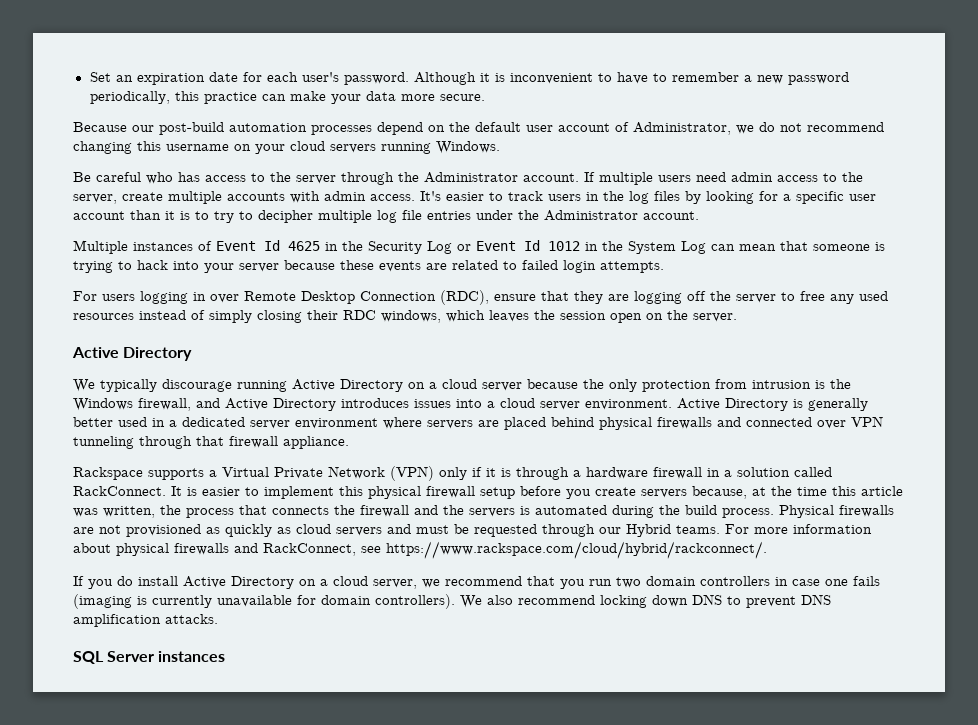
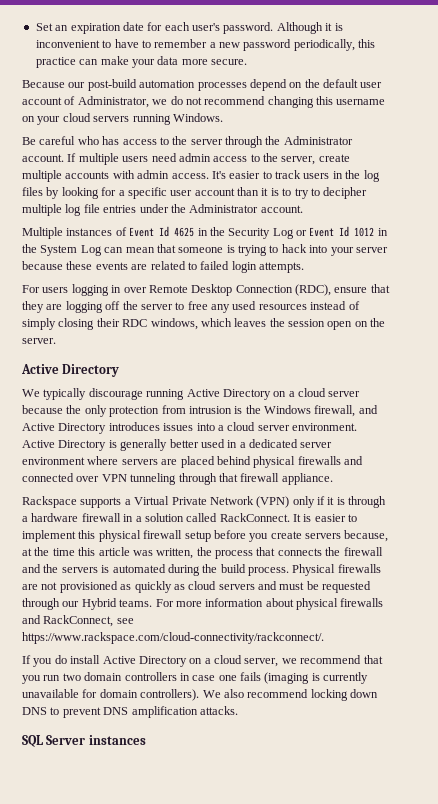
- For more information about physical firewalls and RackConnect, see https://www.rackspace.com/cloud/hybrid/rackconnect/.
+ For more information about physical firewalls and RackConnect, see https://www.rackspace.com/cloud-connectivity/rackconnect/.

